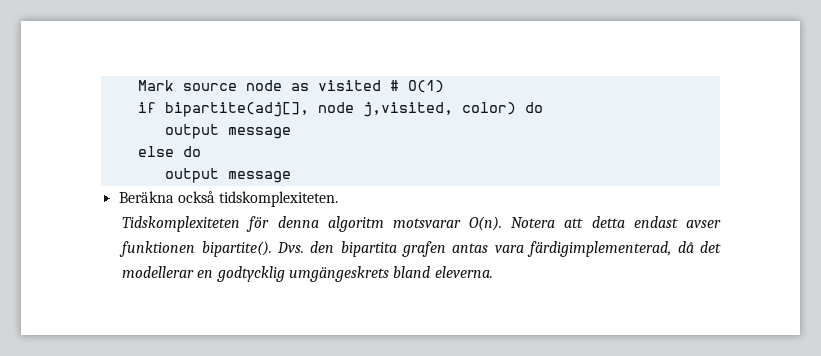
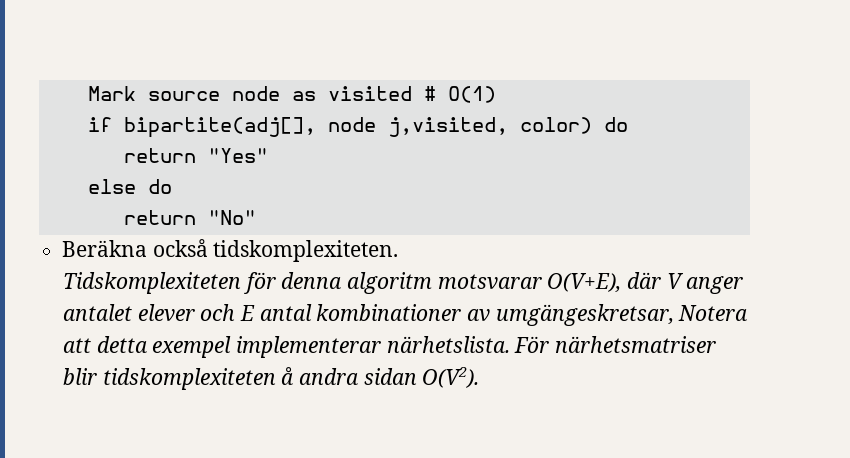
  if bipartite(adj[], node j,visited, color) do
- output message
+ return "Yes"
  else do
- output message
+ return "No"
- Tidskomplexiteten för denna algoritm motsvarar O(n). Notera att detta endast avser funktionen bipartite(). Dvs. den bipartita grafen antas vara färdigimplementerad, då det modellerar en godtycklig umgängeskrets bland eleverna.
+ Tidskomplexiteten för denna algoritm motsvarar O(V+E), där V anger antalet elever och E antal kombinationer av umgängeskretsar, Notera att detta exempel implementerar närhetslista. För närhetsmatriser blir tidskomplexiteten å andra sidan O(V2).

